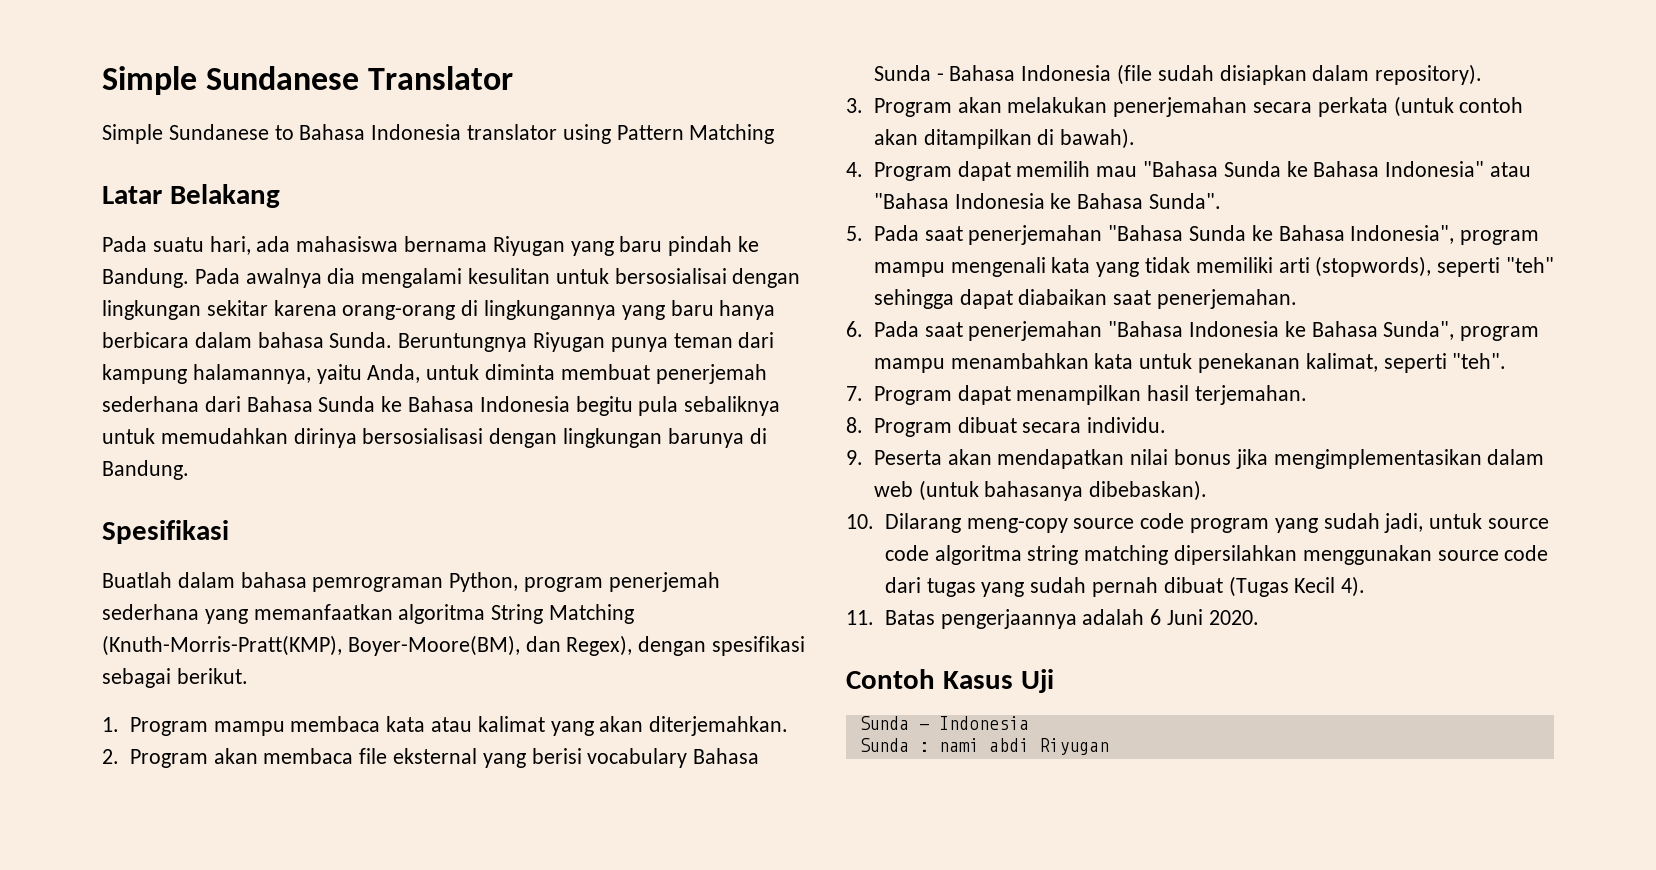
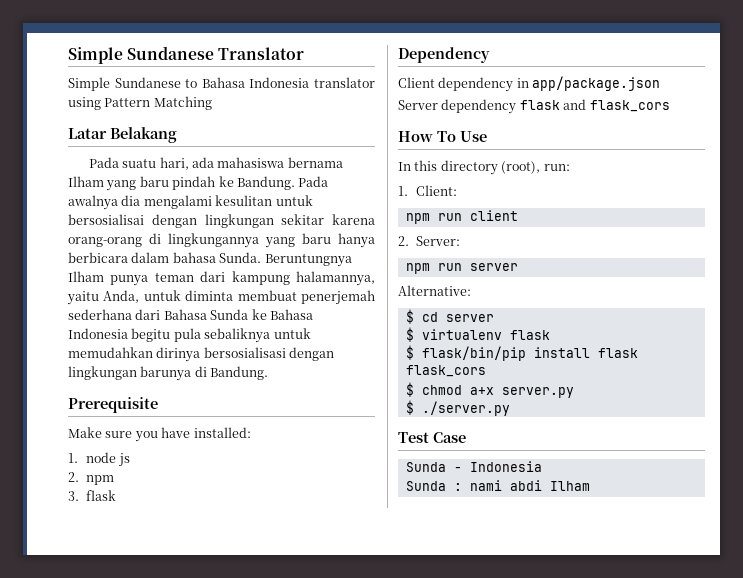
- Pada suatu hari, ada mahasiswa bernama Riyugan yang baru pindah ke Bandung.
+ Pada suatu hari, ada mahasiswa bernama Ilham yang baru pindah ke Bandung.
- Beruntungnya Riyugan punya teman dari kampung halamannya, yaitu Anda, untuk diminta membuat penerjemah sederhana dari Bahasa Sunda ke Bahasa Indonesia begitu pula sebaliknya untuk memudahkan dirinya bersosialisasi dengan lingkungan barunya di Bandung.
+ Beruntungnya Ilham punya teman dari kampung halamannya, yaitu Anda, untuk diminta membuat penerjemah sederhana dari Bahasa Sunda ke Bahasa Indonesia begitu pula sebaliknya untuk memudahkan dirinya bersosialisasi dengan lingkungan barunya di Bandung.
- Spesifikasi
- Buatlah dalam bahasa pemrograman Python, program penerjemah sederhana yang memanfaatkan algoritma String Matching (Knuth-Morris-Pratt(KMP), Boyer-Moore(BM), dan Regex), dengan spesifikasi sebagai berikut.
- 1. Program mampu membaca kata atau kalimat yang akan diterjemahkan.
- 2. Program akan membaca file eksternal yang berisi vocabulary Bahasa Sunda - Bahasa Indonesia (file sudah disiapkan dalam repository).
- 3. Program akan melakukan penerjemahan secara perkata (untuk contoh akan ditampilkan di bawah).
- 4. Program dapat memilih mau "Bahasa Sunda ke Bahasa Indonesia" atau "Bahasa Indonesia ke Bahasa Sunda".
- 5. Pada saat penerjemahan "Bahasa Sunda ke Bahasa Indonesia", program mampu mengenali kata yang tidak memiliki arti (stopwords), seperti "teh" sehingga dapat diabaikan saat penerjemahan.
- 6. Pada saat penerjemahan "Bahasa Indonesia ke Bahasa Sunda", program mampu menambahkan kata untuk penekanan kalimat, seperti "teh".
- 7. Program dapat menampilkan hasil terjemahan.
- 8. Program dibuat secara individu.
- 9. Peserta akan mendapatkan nilai bonus jika mengimplementasikan dalam web (untuk bahasanya dibebaskan).
- 10. Dilarang meng-copy source code program yang sudah jadi, untuk source code algoritma string matching dipersilahkan menggunakan source code dari tugas yang sudah pernah dibuat (Tugas Kecil 4).
- 11. Batas pengerjaannya adalah 6 Juni 2020.
- Contoh Kasus Uji
+ Prerequisite
+ Make sure you have installed:
+ 1. node js
+ 2. npm
+ 3. flask
+ Dependency
+ Client dependency in app/package.json
+ Server dependency flask and flask_cors
+ How To Use
+ In this directory (root), run:
+ 1. Client:
+ npm run client
+ 2. Server:
+ npm run server
+ Alternative:
+ $ cd server
+ $ virtualenv flask
+ $ flask/bin/pip install flask flask_cors
+ $ chmod a+x server.py
+ $ ./server.py
+ Test Case
- Sunda : nami abdi Riyugan
+ Sunda : nami abdi Ilham

